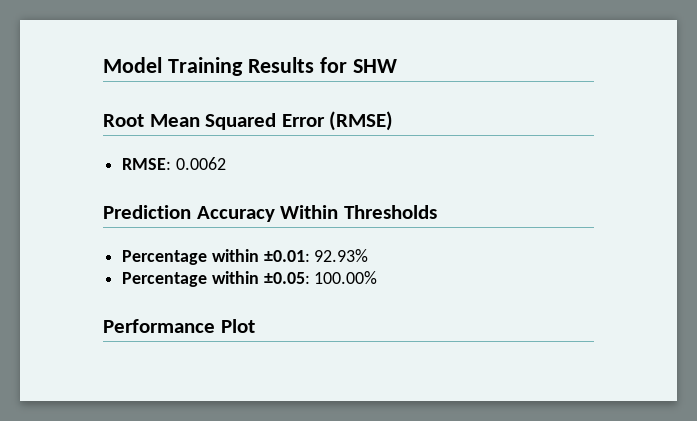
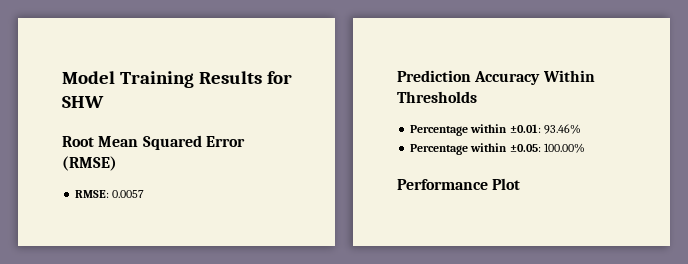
- RMSE: 0.0062
+ RMSE: 0.0057
- Percentage within ±0.01: 92.93%
+ Percentage within ±0.01: 93.46%

